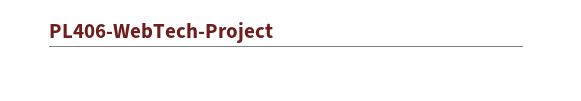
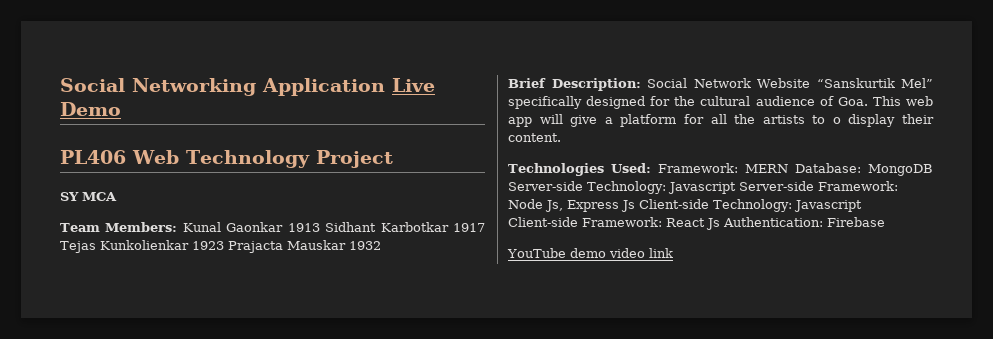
- PL406-WebTech-Project
+ Social Networking Application Live Demo
+ PL406 Web Technology Project
+ SY MCA
+ Team Members: Kunal Gaonkar 1913 Sidhant Karbotkar 1917 Tejas Kunkolienkar 1923 Prajacta Mauskar 1932
+ Brief Description: Social Network Website “Sanskurtik Mel” specifically designed for the cultural audience of Goa. This web app will give a platform for all the artists to o display their content.
+ Technologies Used: Framework: MERN Database: MongoDB Server-side Technology: Javascript Server-side Framework: Node Js, Express Js Client-side Technology: Javascript Client-side Framework: React Js Authentication: Firebase
+ YouTube demo video link

